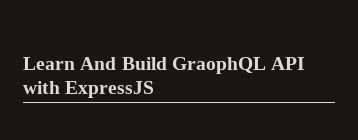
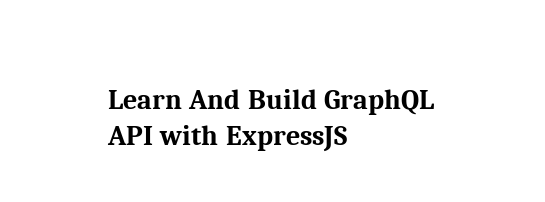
- Learn And Build GraophQL API with ExpressJS
+ Learn And Build GraphQL API with ExpressJS

